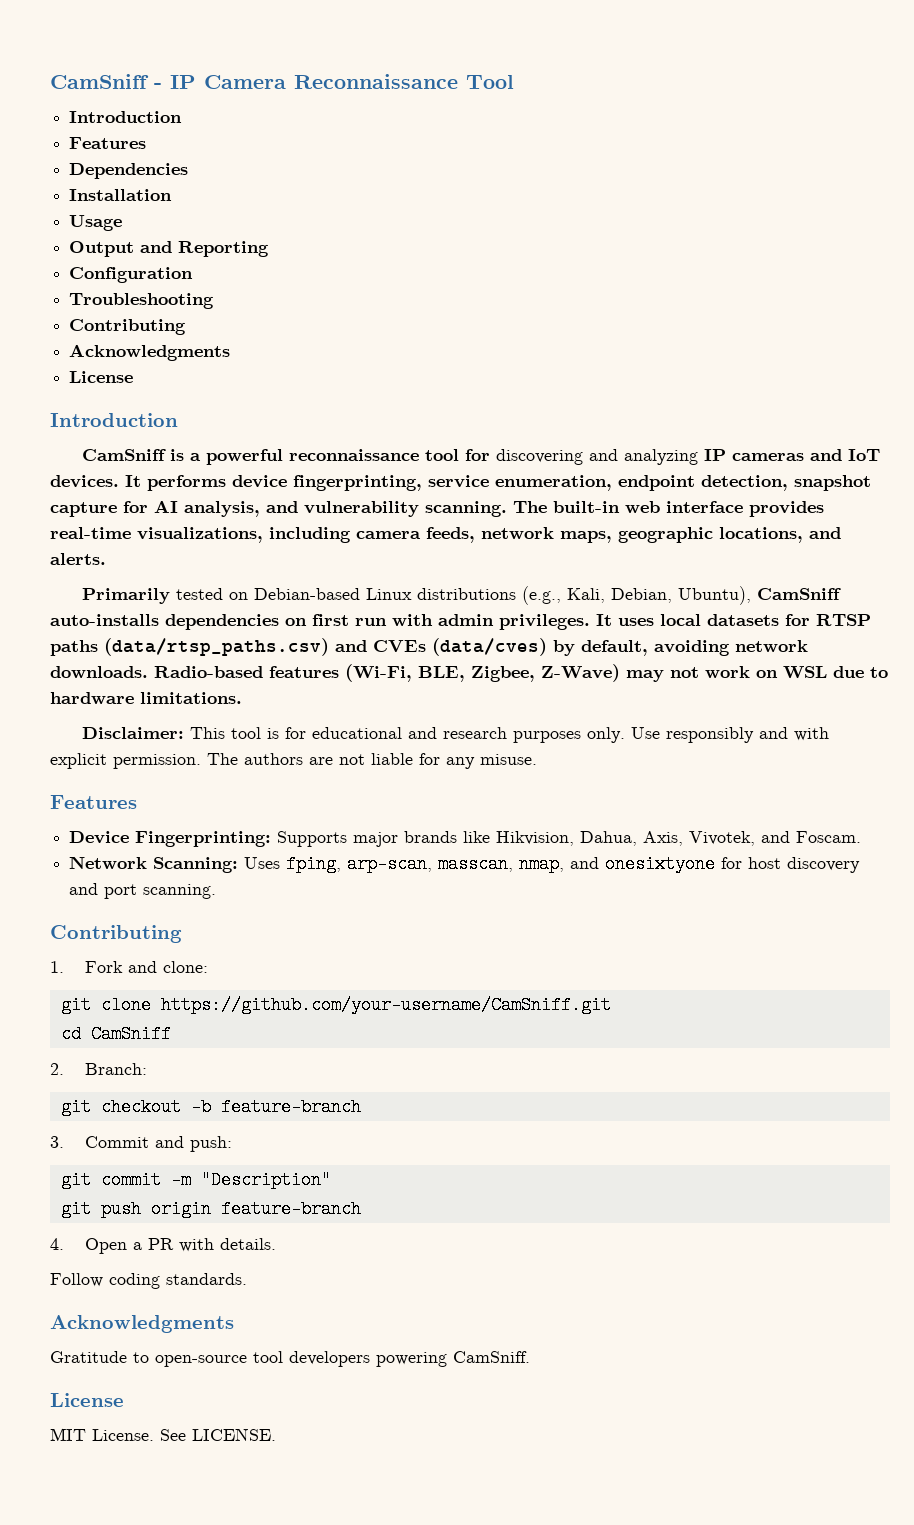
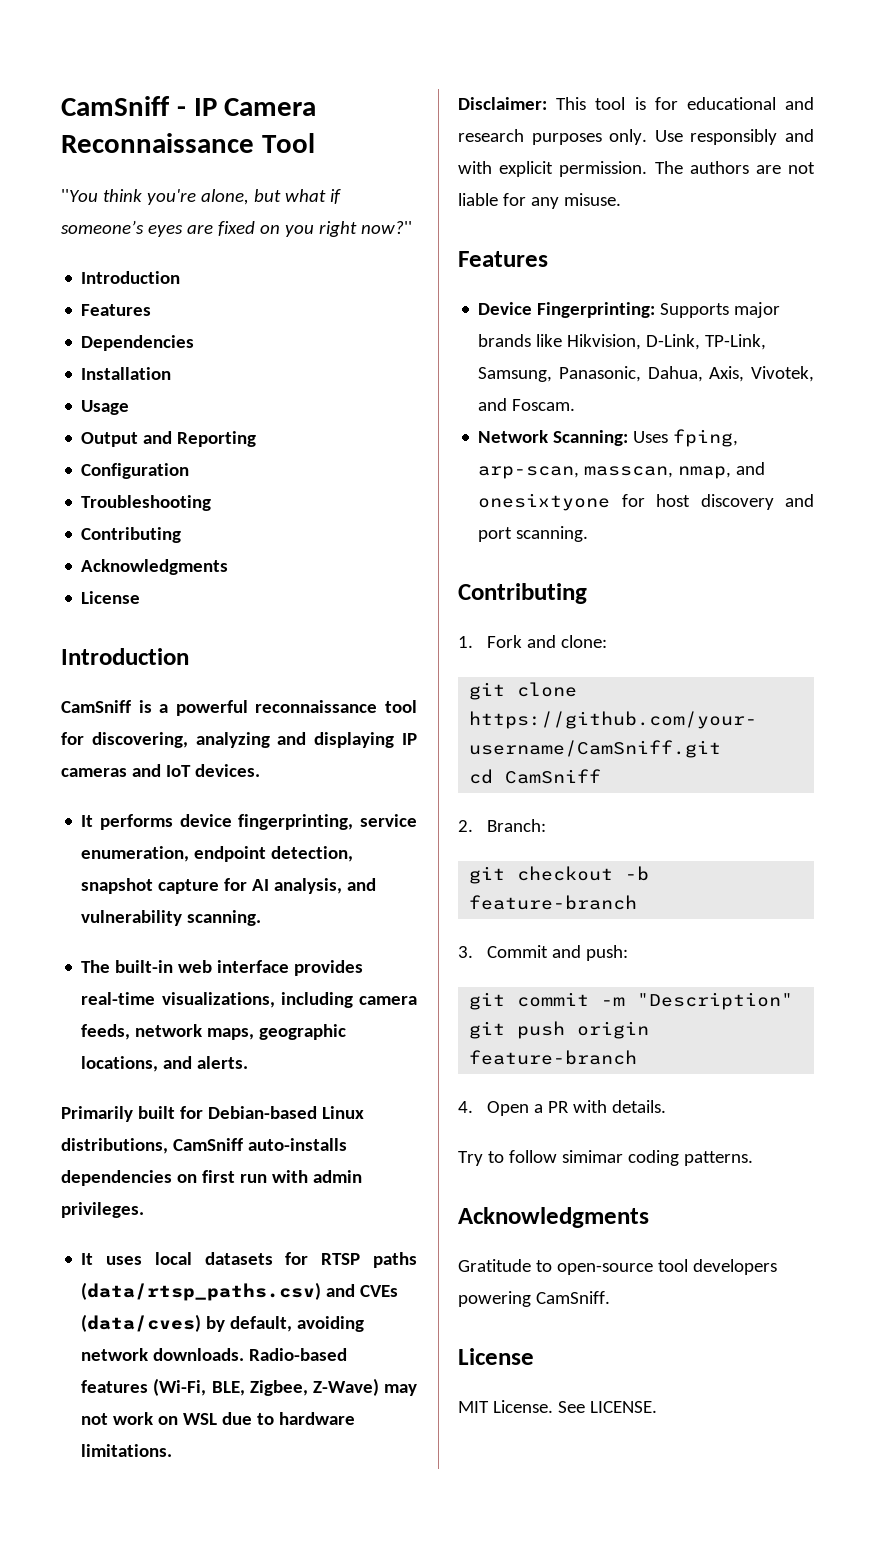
+ ''You think you're alone, but what if someone’s eyes are fixed on you right now?''
- CamSniff is a powerful reconnaissance tool for discovering and analyzing IP cameras and IoT devices. It performs device fingerprinting, service enumeration, endpoint detection, snapshot capture for AI analysis, and vulnerability scanning. The built-in web interface provides real-time visualizations, including camera feeds, network maps, geographic locations, and alerts.
+ CamSniff is a powerful reconnaissance tool for discovering, analyzing and displaying IP cameras and IoT devices.
+ It performs device fingerprinting, service enumeration, endpoint detection, snapshot capture for AI analysis, and vulnerability scanning.
+ The built-in web interface provides real-time visualizations, including camera feeds, network maps, geographic locations, and alerts.
- Primarily tested on Debian-based Linux distributions (e.g., Kali, Debian, Ubuntu), CamSniff auto-installs dependencies on first run with admin privileges. It uses local datasets for RTSP paths (data/rtsp_paths.csv) and CVEs (data/cves) by default, avoiding network downloads.
+ Primarily built for Debian-based Linux distributions, CamSniff auto-installs dependencies on first run with admin privileges.
+ It uses local datasets for RTSP paths (data/rtsp_paths.csv) and CVEs (data/cves) by default, avoiding network downloads.
- Device Fingerprinting: Supports major brands like Hikvision, Dahua, Axis, Vivotek, and Foscam.
+ Device Fingerprinting: Supports major brands like Hikvision, D-Link, TP-Link, Samsung, Panasonic, Dahua, Axis, Vivotek, and Foscam.
- Follow coding standards.
+ Try to follow simimar coding patterns.

